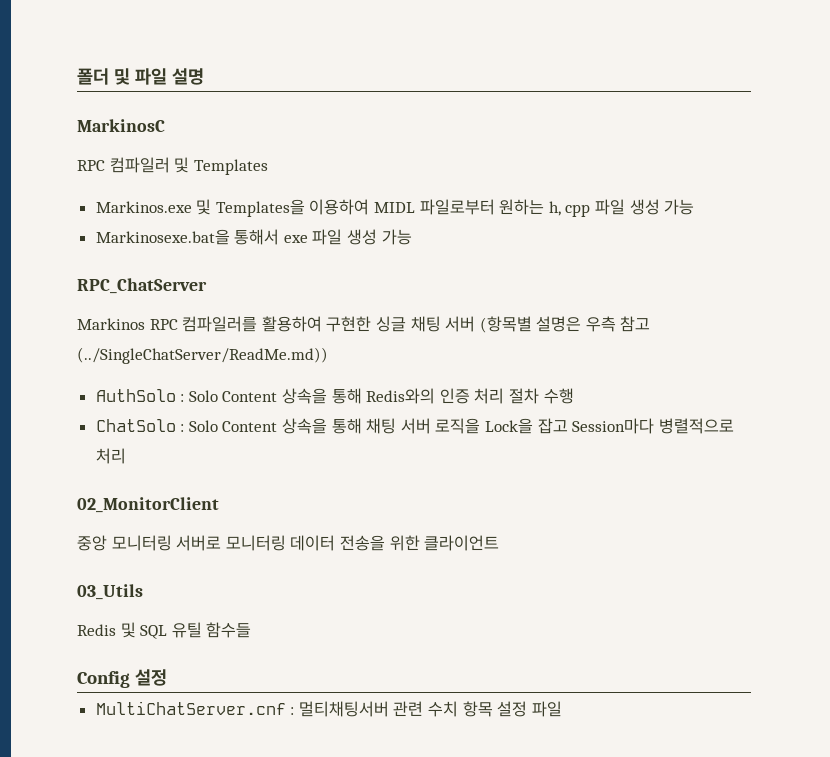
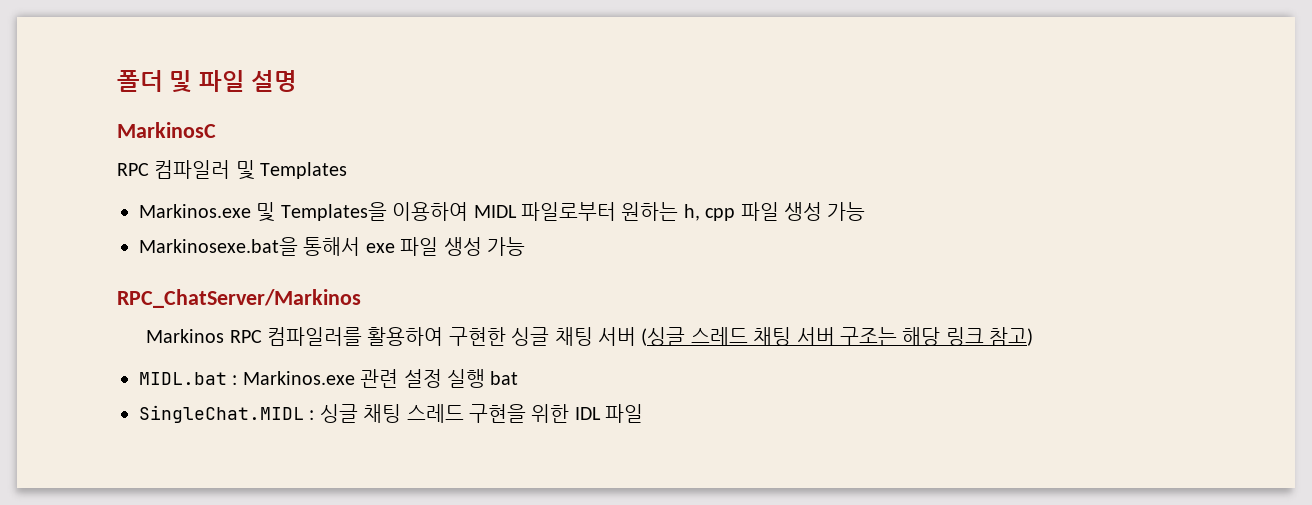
- RPC_ChatServer
+ RPC_ChatServer/Markinos
- Markinos RPC 컴파일러를 활용하여 구현한 싱글 채팅 서버 (항목별 설명은 우측 참고 (../SingleChatServer/ReadMe.md))
- AuthSolo : Solo Content 상속을 통해 Redis와의 인증 처리 절차 수행
- ChatSolo : Solo Content 상속을 통해 채팅 서버 로직을 Lock을 잡고 Session마다 병렬적으로 처리
- 02_MonitorClient
- 중앙 모니터링 서버로 모니터링 데이터 전송을 위한 클라이언트
- 03_Utils
- Redis 및 SQL 유틸 함수들
- Config 설정
- MultiChatServer.cnf : 멀티채팅서버 관련 수치 항목 설정 파일
+ Markinos RPC 컴파일러를 활용하여 구현한 싱글 채팅 서버 (싱글 스레드 채팅 서버 구조는 해당 링크 참고)
+ MIDL.bat : Markinos.exe 관련 설정 실행 bat
+ SingleChat.MIDL : 싱글 채팅 스레드 구현을 위한 IDL 파일

